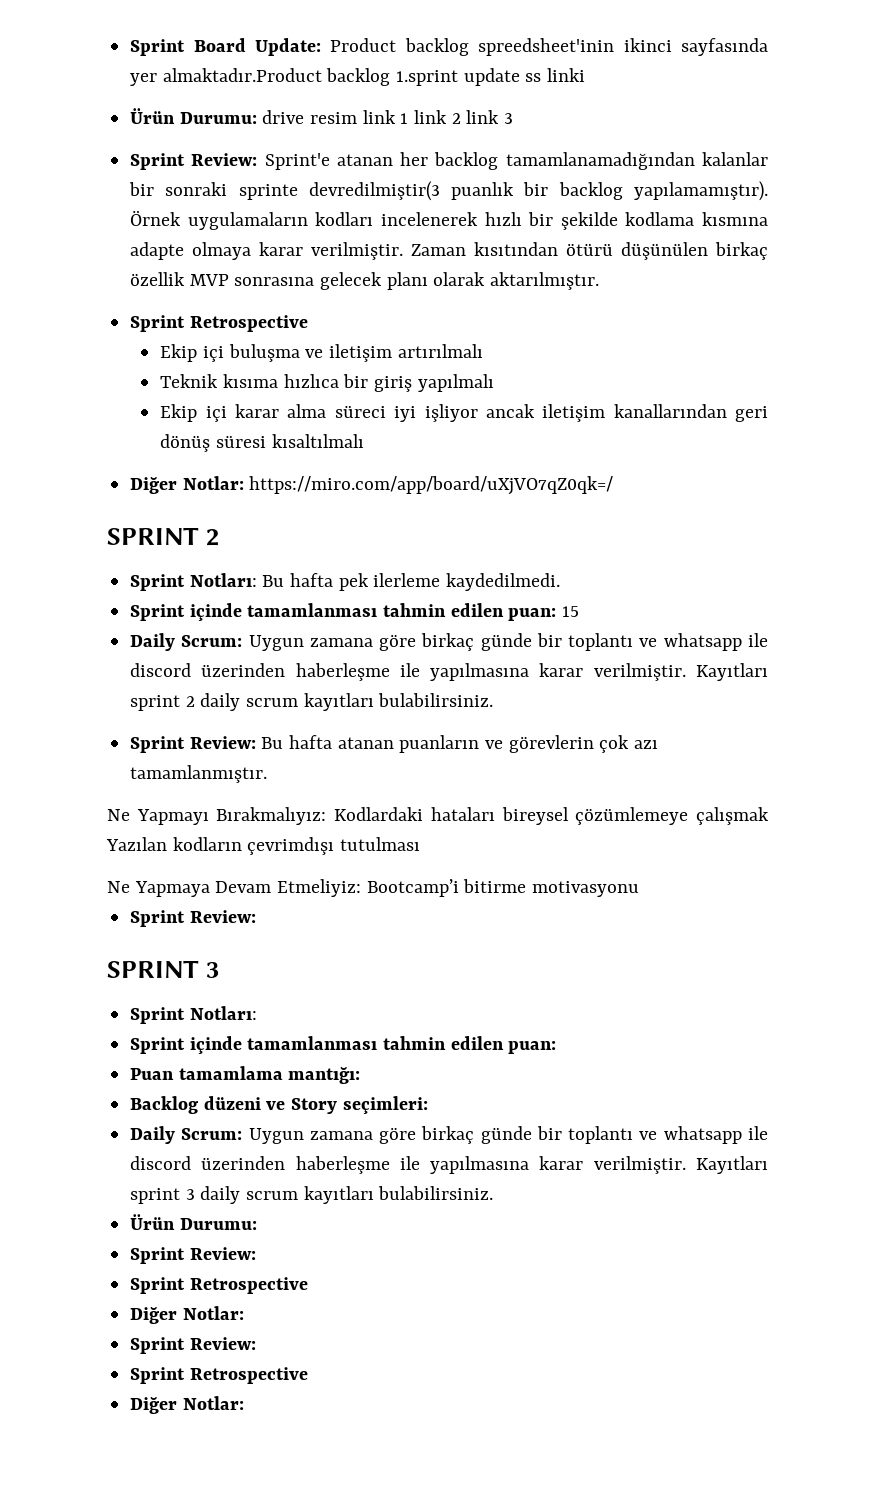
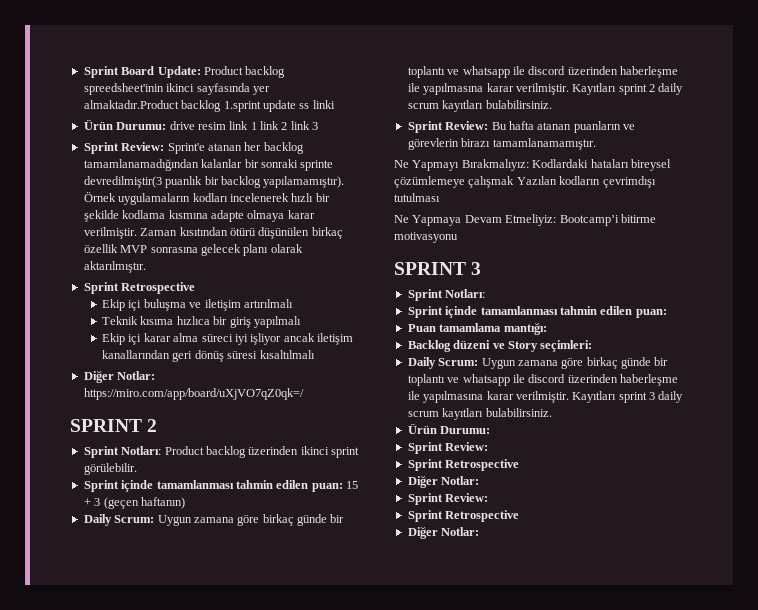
- Sprint Notları: Bu hafta pek ilerleme kaydedilmedi.
+ Sprint Notları: Product backlog üzerinden ikinci sprint görülebilir.
- Sprint içinde tamamlanması tahmin edilen puan: 15
+ Sprint içinde tamamlanması tahmin edilen puan: 15 + 3 (geçen haftanın)
- Sprint Review: Bu hafta atanan puanların ve görevlerin çok azı tamamlanmıştır.
+ Sprint Review: Bu hafta atanan puanların ve görevlerin birazı tamamlanamamıştır.
  Ne Yapmaya Devam Etmeliyiz: Bootcamp’i bitirme motivasyonu
- Sprint Review:

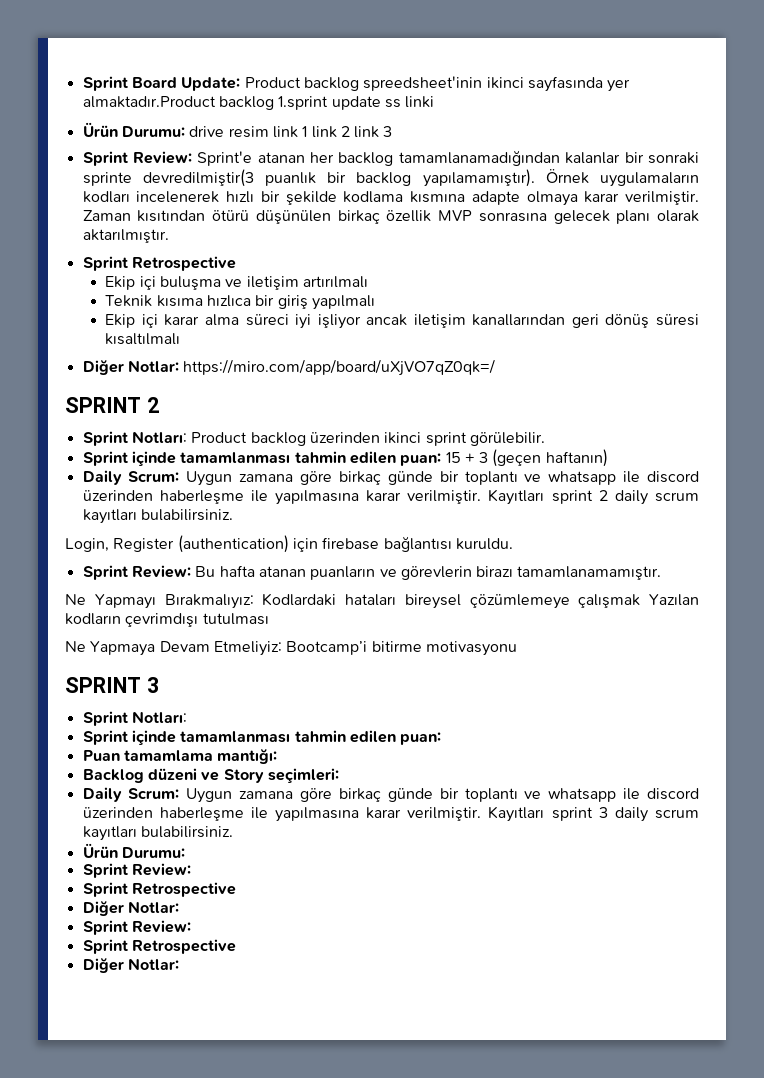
+ Login, Register (authentication) için firebase bağlantısı kuruldu.

